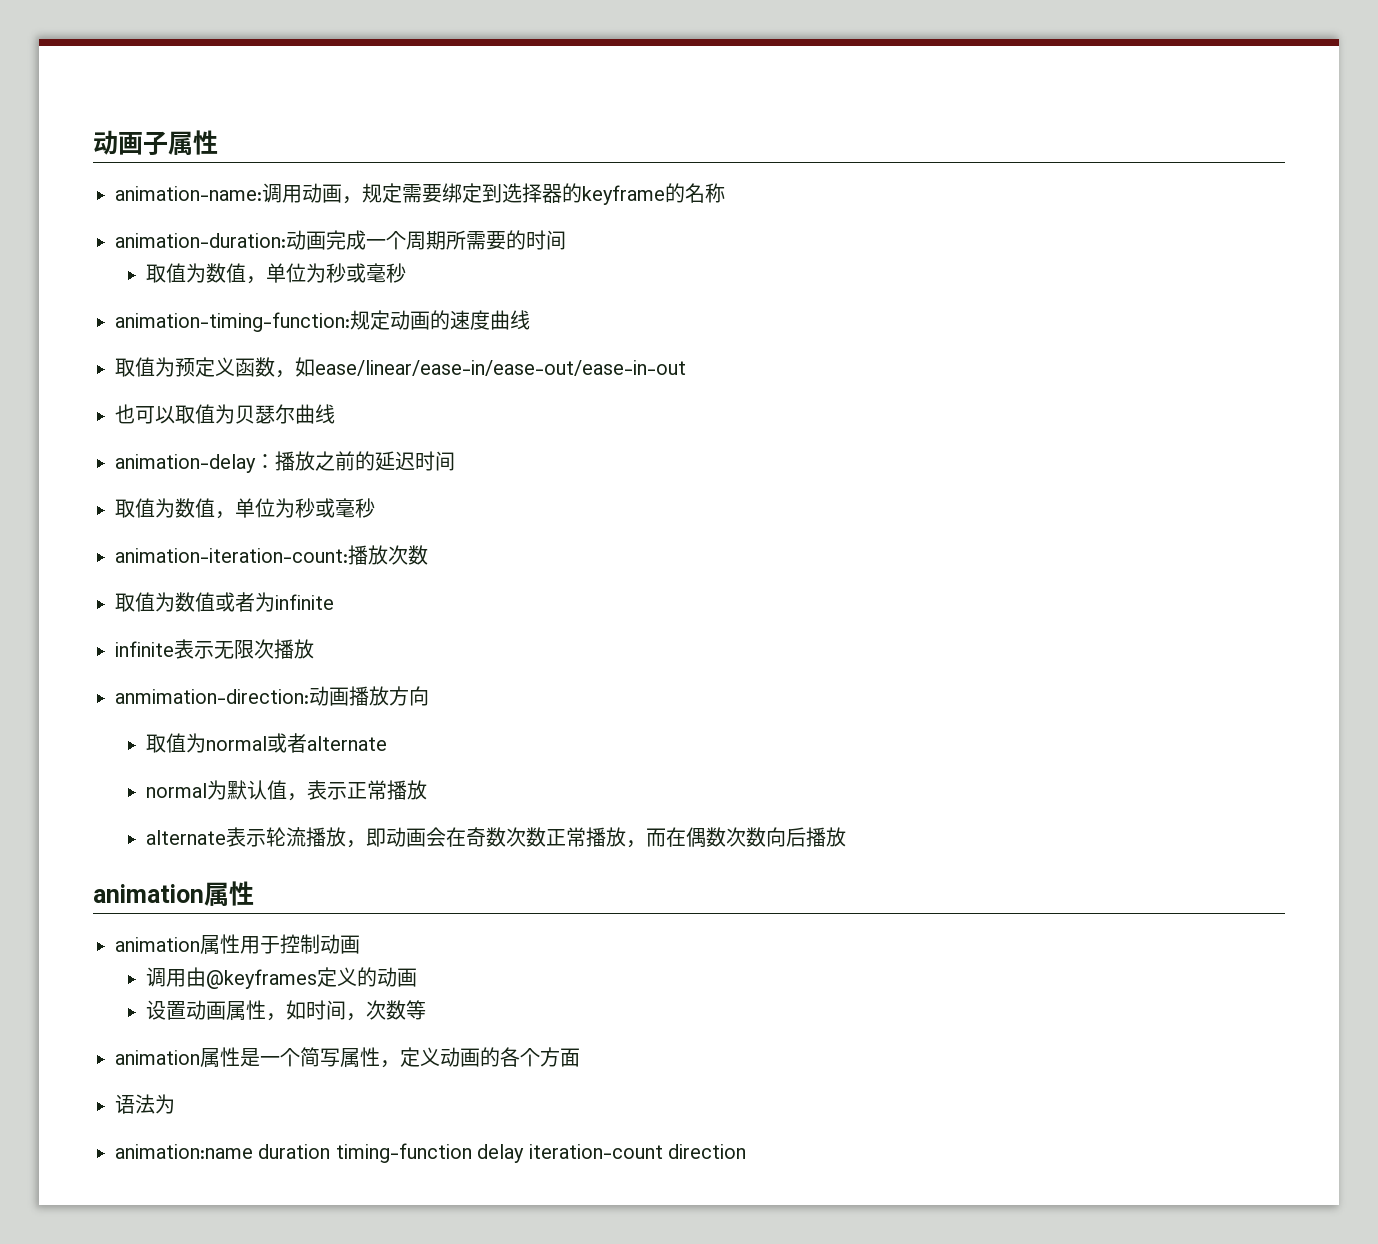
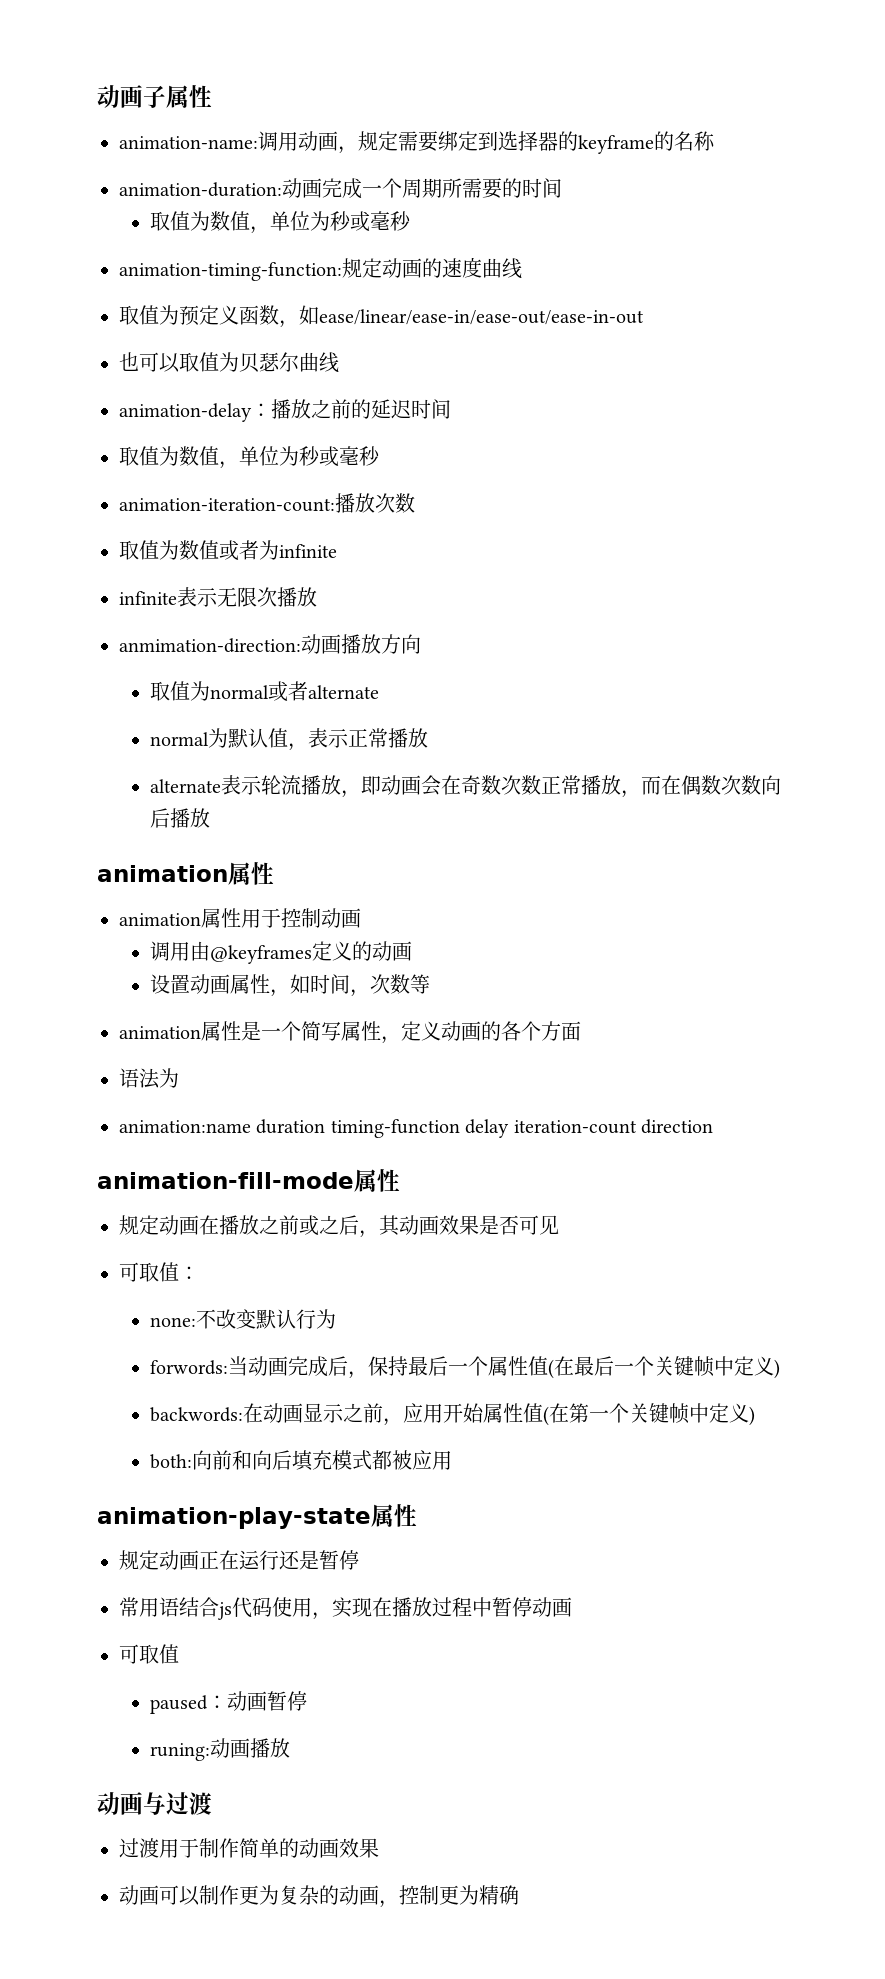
+ animation-fill-mode属性
+ 规定动画在播放之前或之后，其动画效果是否可见
+ 可取值：
+ none:不改变默认行为
+ forwords:当动画完成后，保持最后一个属性值(在最后一个关键帧中定义)
+ backwords:在动画显示之前，应用开始属性值(在第一个关键帧中定义)
+ both:向前和向后填充模式都被应用
+ animation-play-state属性
+ 规定动画正在运行还是暂停
+ 常用语结合js代码使用，实现在播放过程中暂停动画
+ 可取值
+ paused：动画暂停
+ runing:动画播放
+ 动画与过渡
+ 过渡用于制作简单的动画效果
+ 动画可以制作更为复杂的动画，控制更为精确

